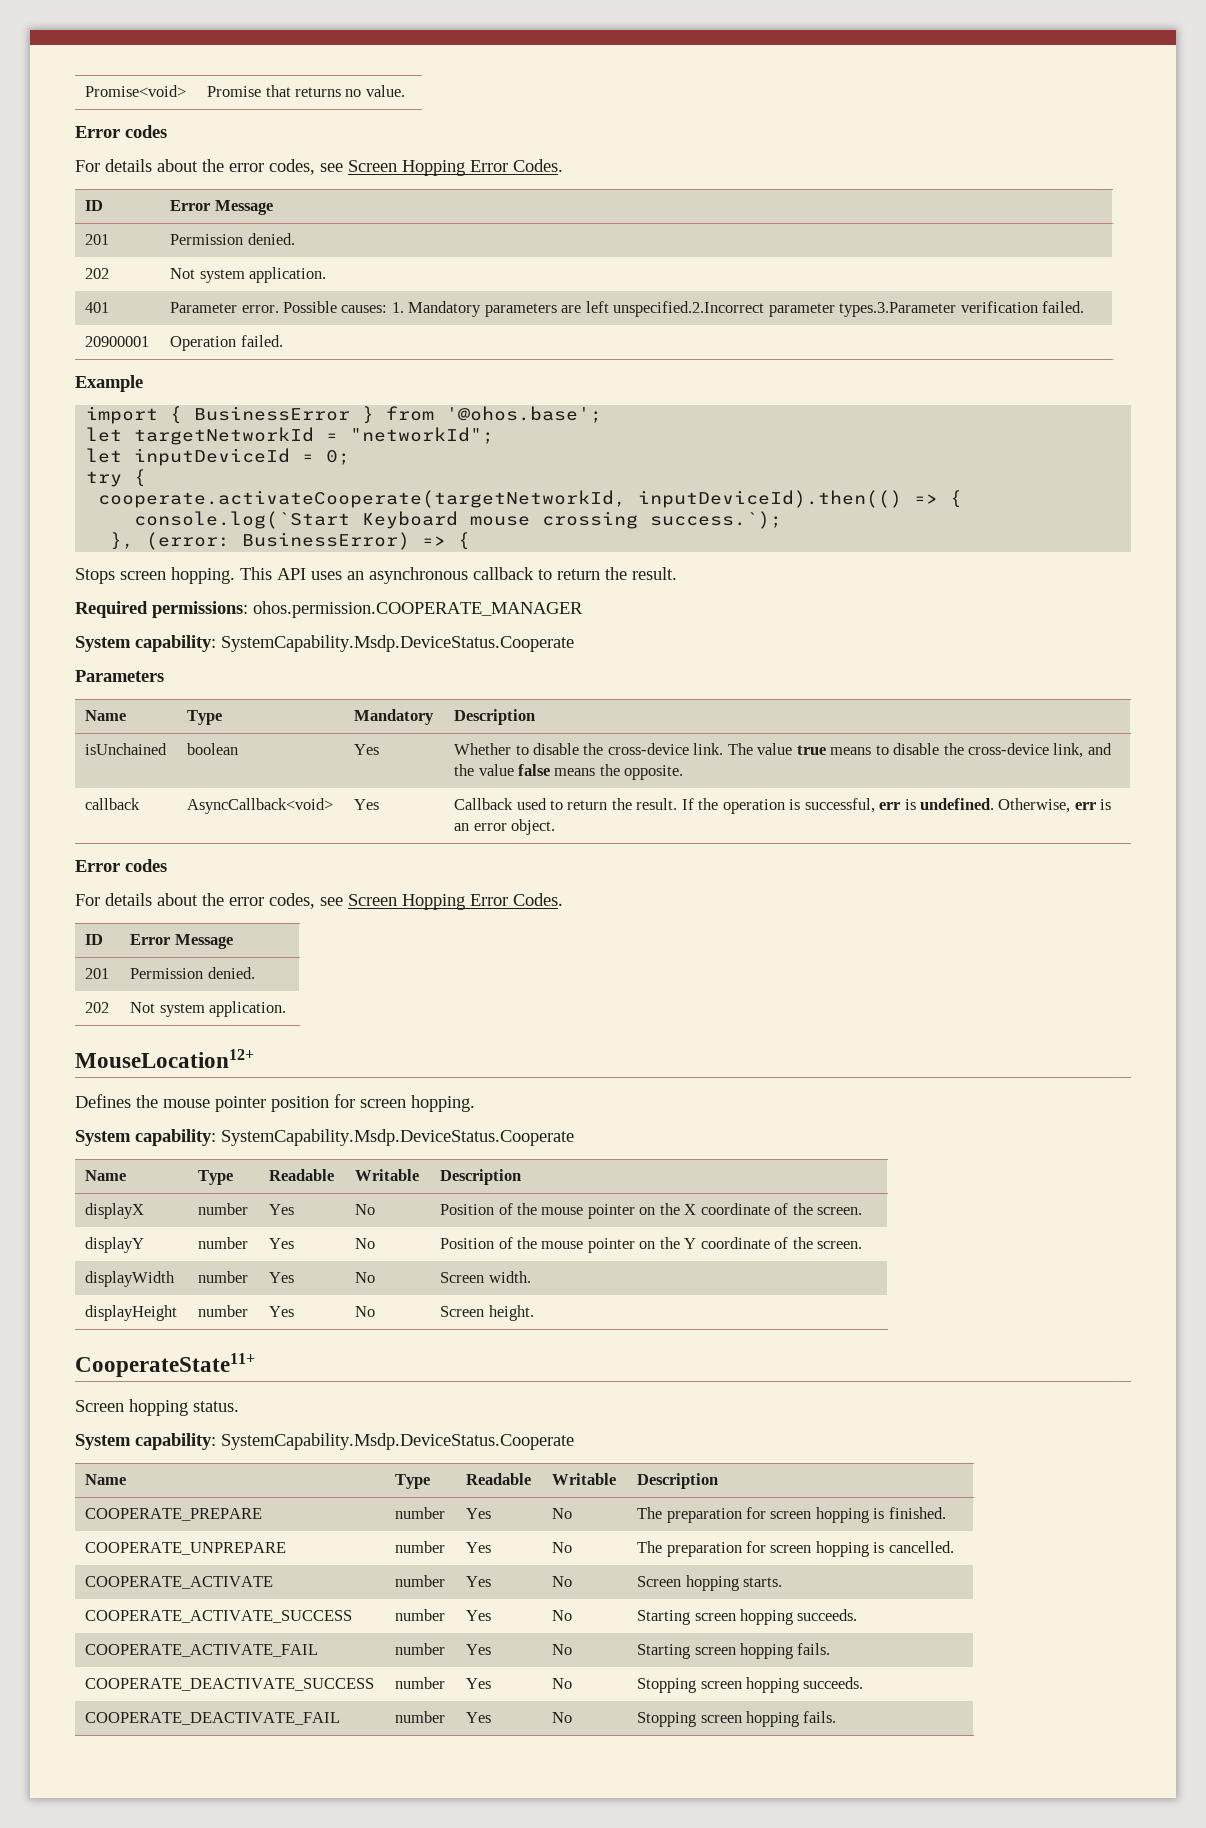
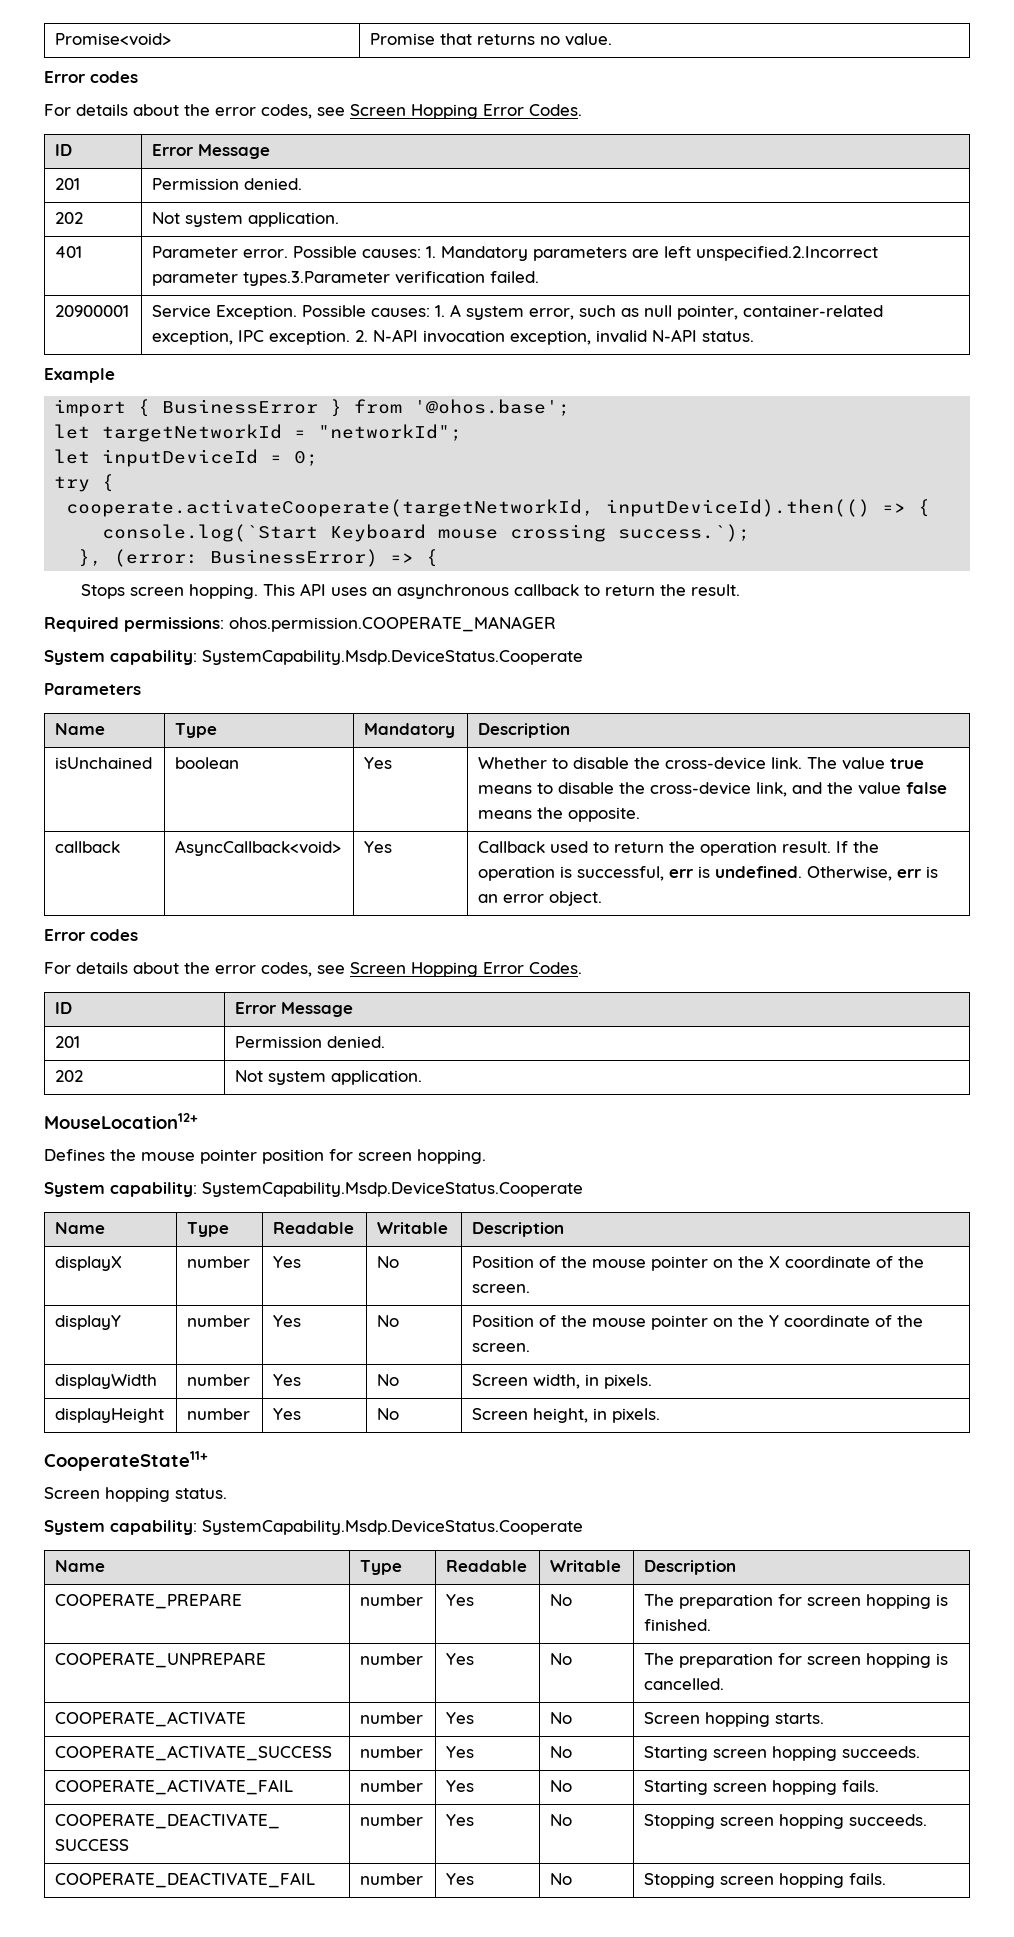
- 20900001 | Operation failed.
+ 20900001 | Service Exception. Possible causes: 1. A system error, such as null pointer, container-related exception, IPC exception. 2. N-API invocation exception, invalid N-API status.
- callback | AsyncCallback<void> | Yes | Callback used to return the result. If the operation is successful, err is undefined. Otherwise, err is an error object.
+ callback | AsyncCallback<void> | Yes | Callback used to return the operation result. If the operation is successful, err is undefined. Otherwise, err is an error object.
- displayWidth | number | Yes | No | Screen width.
+ displayWidth | number | Yes | No | Screen width, in pixels.
- displayHeight | number | Yes | No | Screen height.
+ displayHeight | number | Yes | No | Screen height, in pixels.

